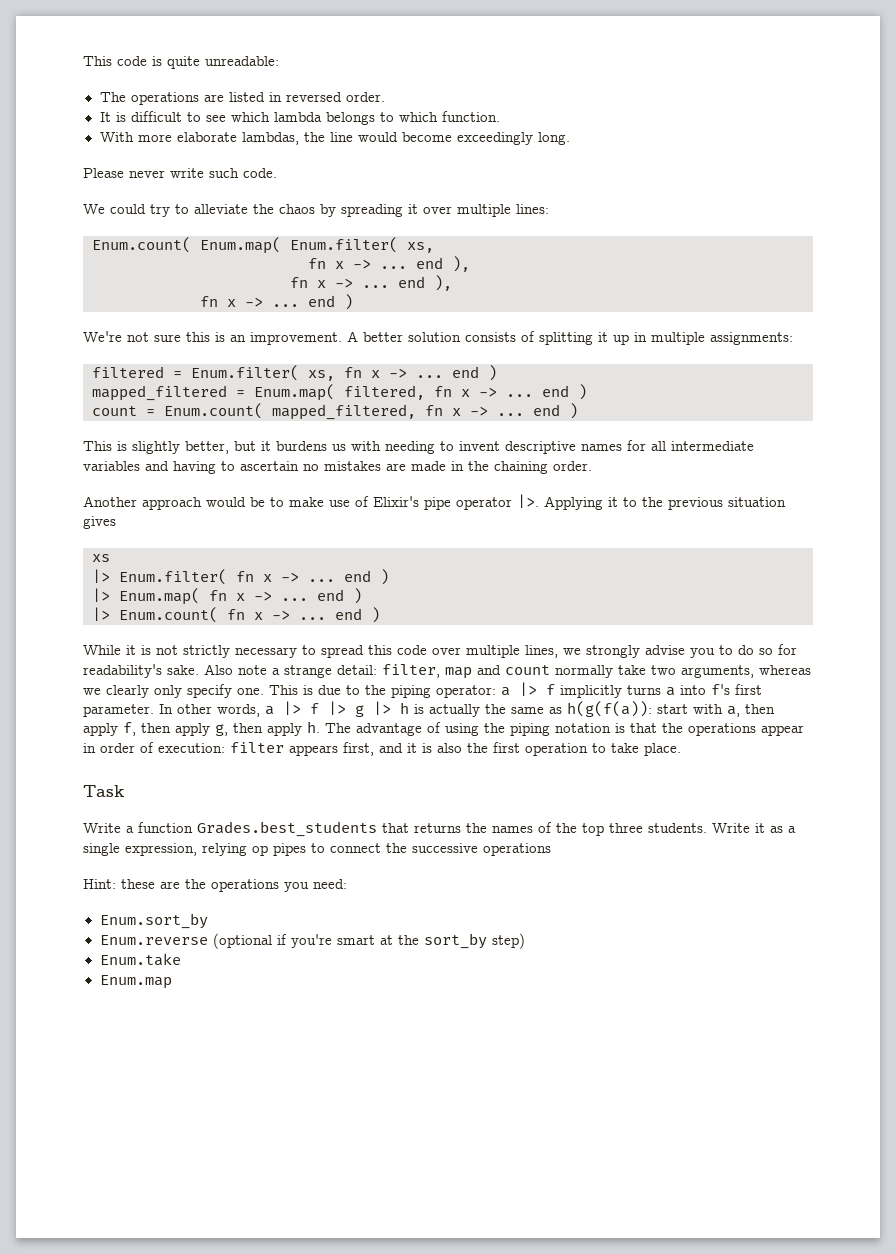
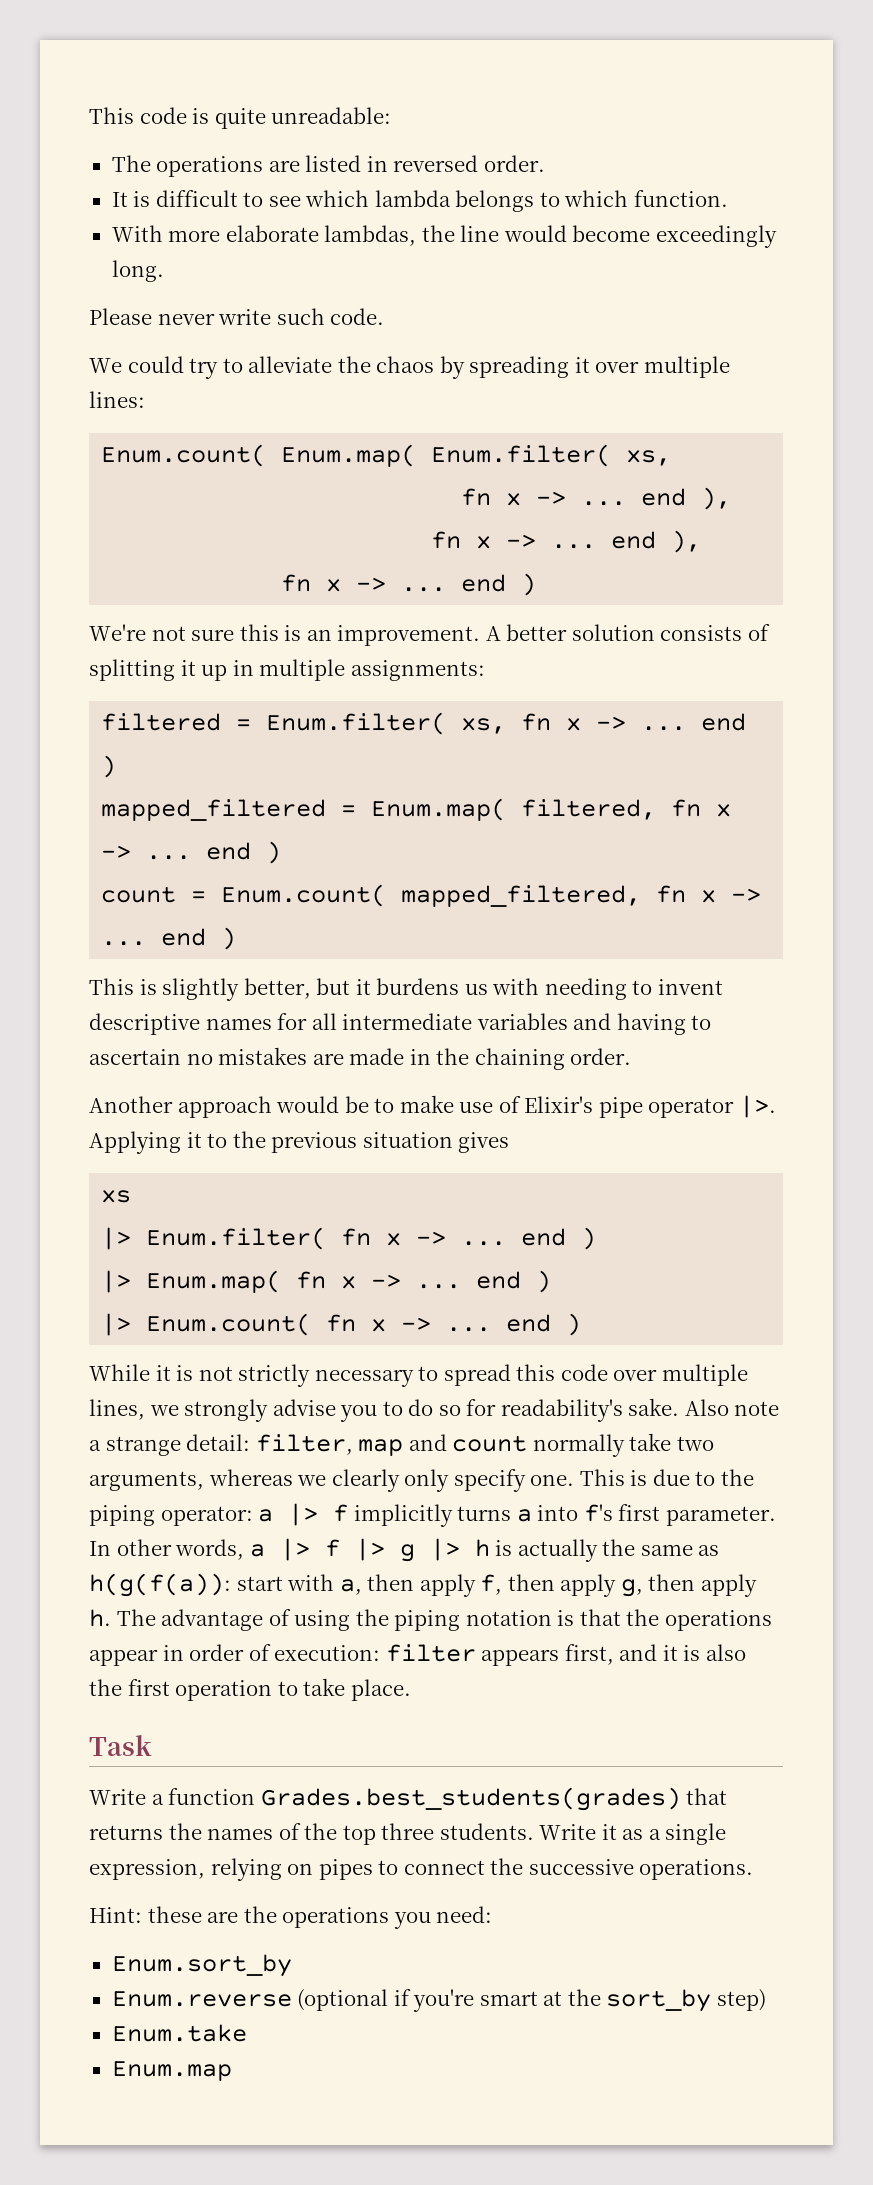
- Write a function Grades.best_students that returns the names of the top three students.
+ Write a function Grades.best_students(grades) that returns the names of the top three students.
- Write it as a single expression, relying op pipes to connect the successive operations
+ Write it as a single expression, relying on pipes to connect the successive operations.

